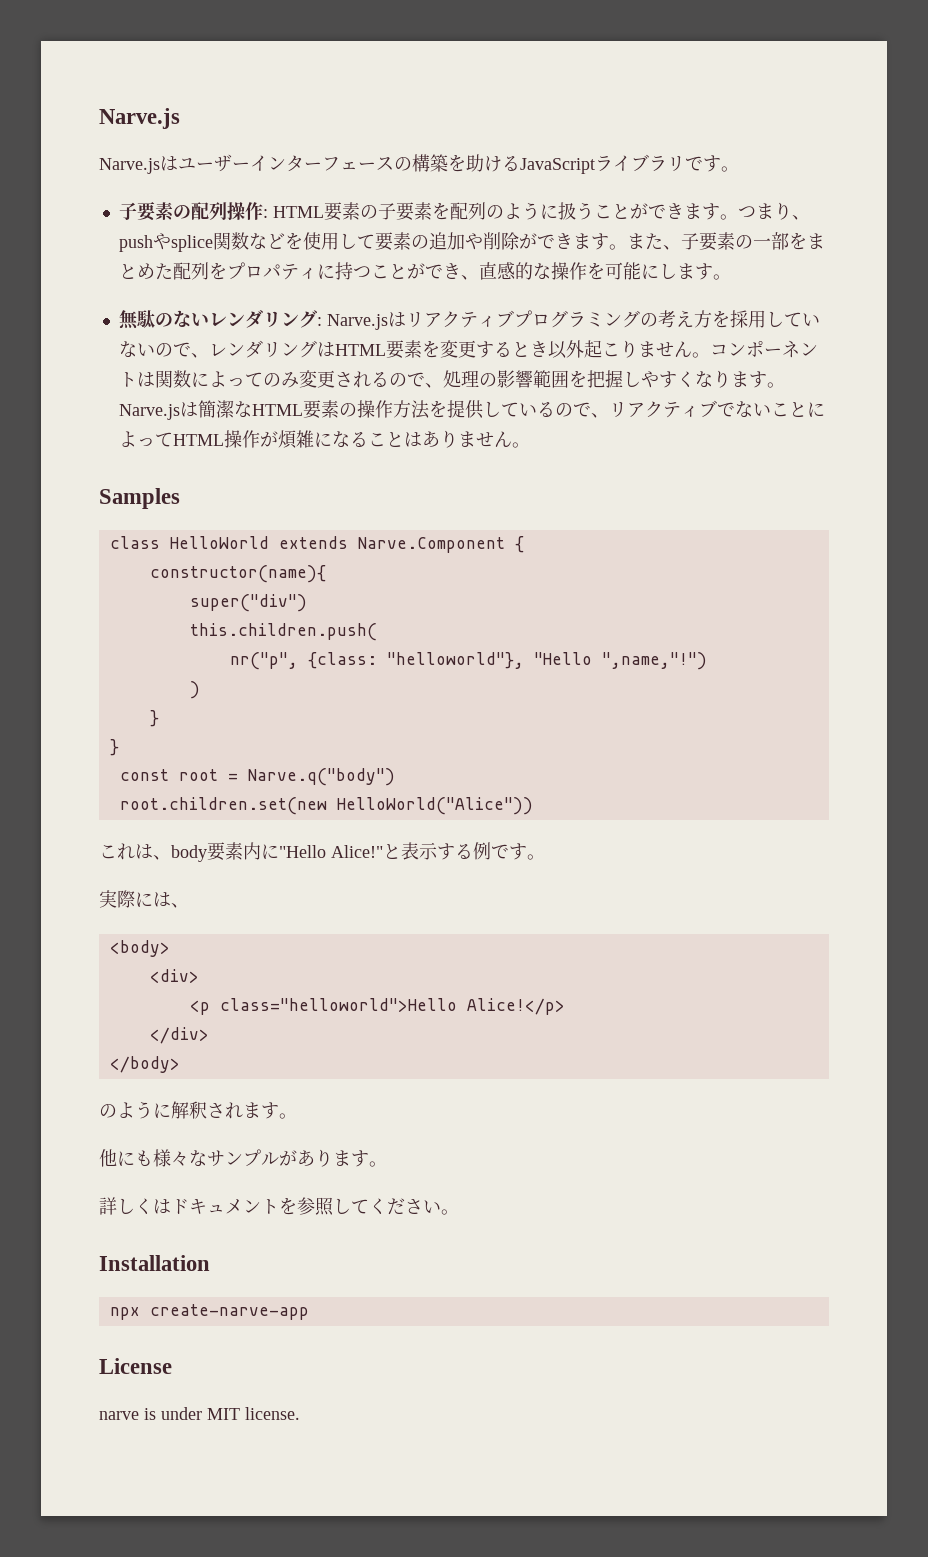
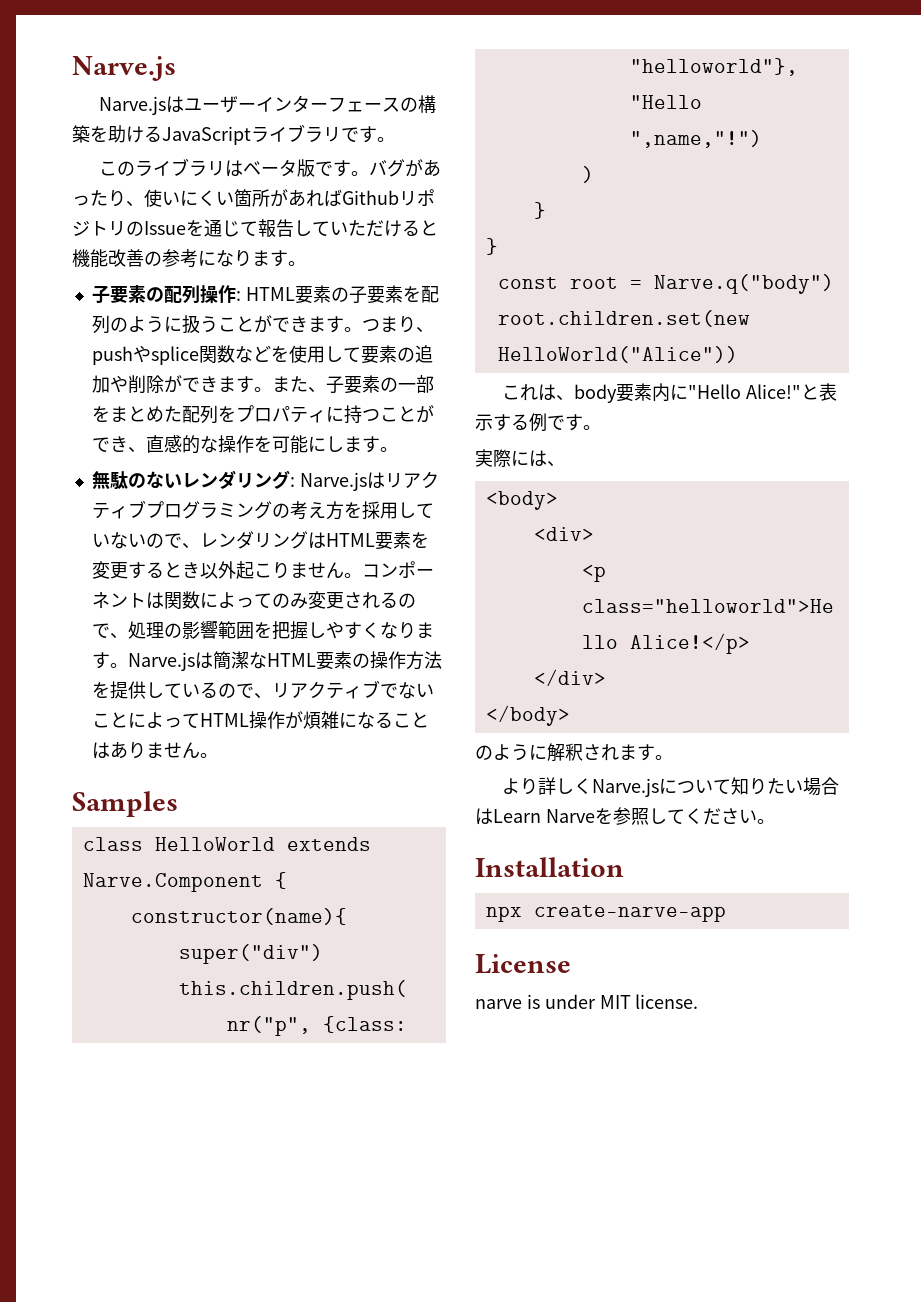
+ このライブラリはベータ版です。バグがあったり、使いにくい箇所があればGithubリポジトリのIssueを通じて報告していただけると機能改善の参考になります。
- 他にも様々なサンプルがあります。
- 詳しくはドキュメントを参照してください。
+ より詳しくNarve.jsについて知りたい場合はLearn Narveを参照してください。

